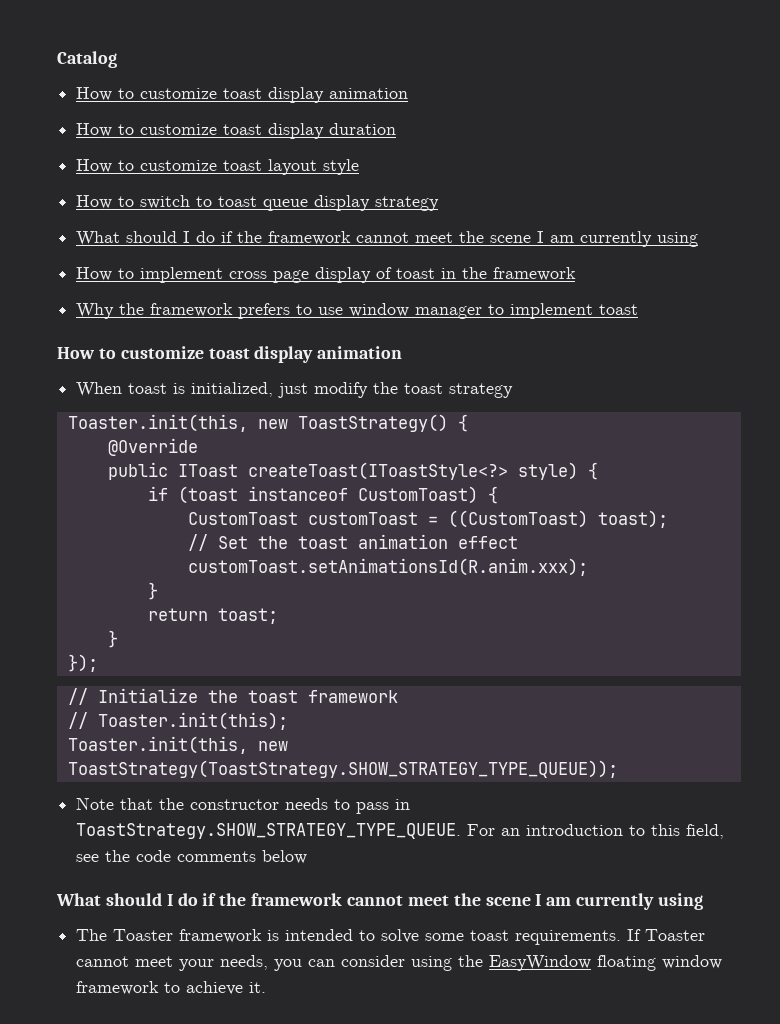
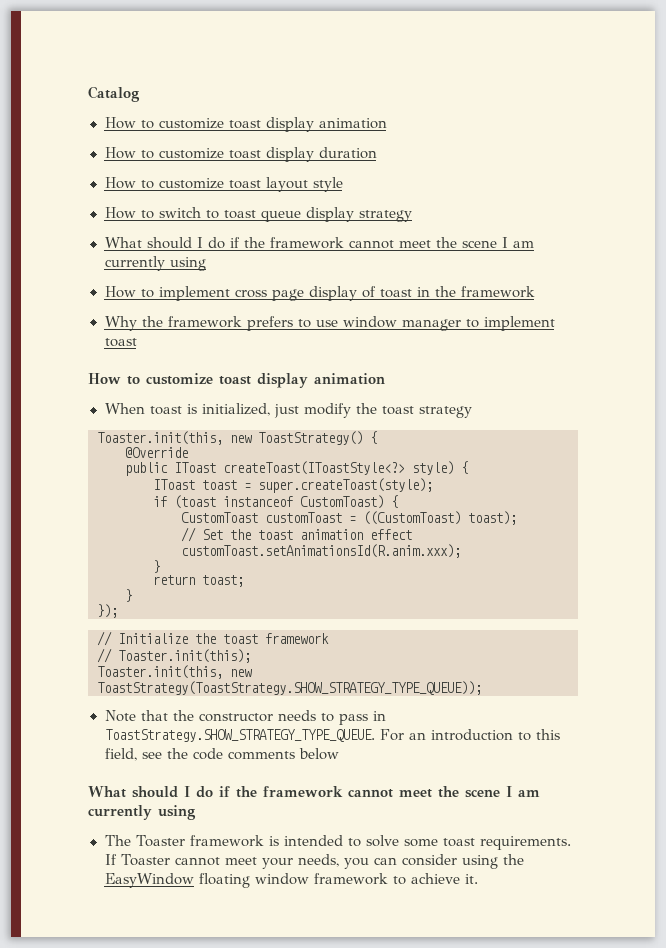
+ IToast toast = super.createToast(style);

